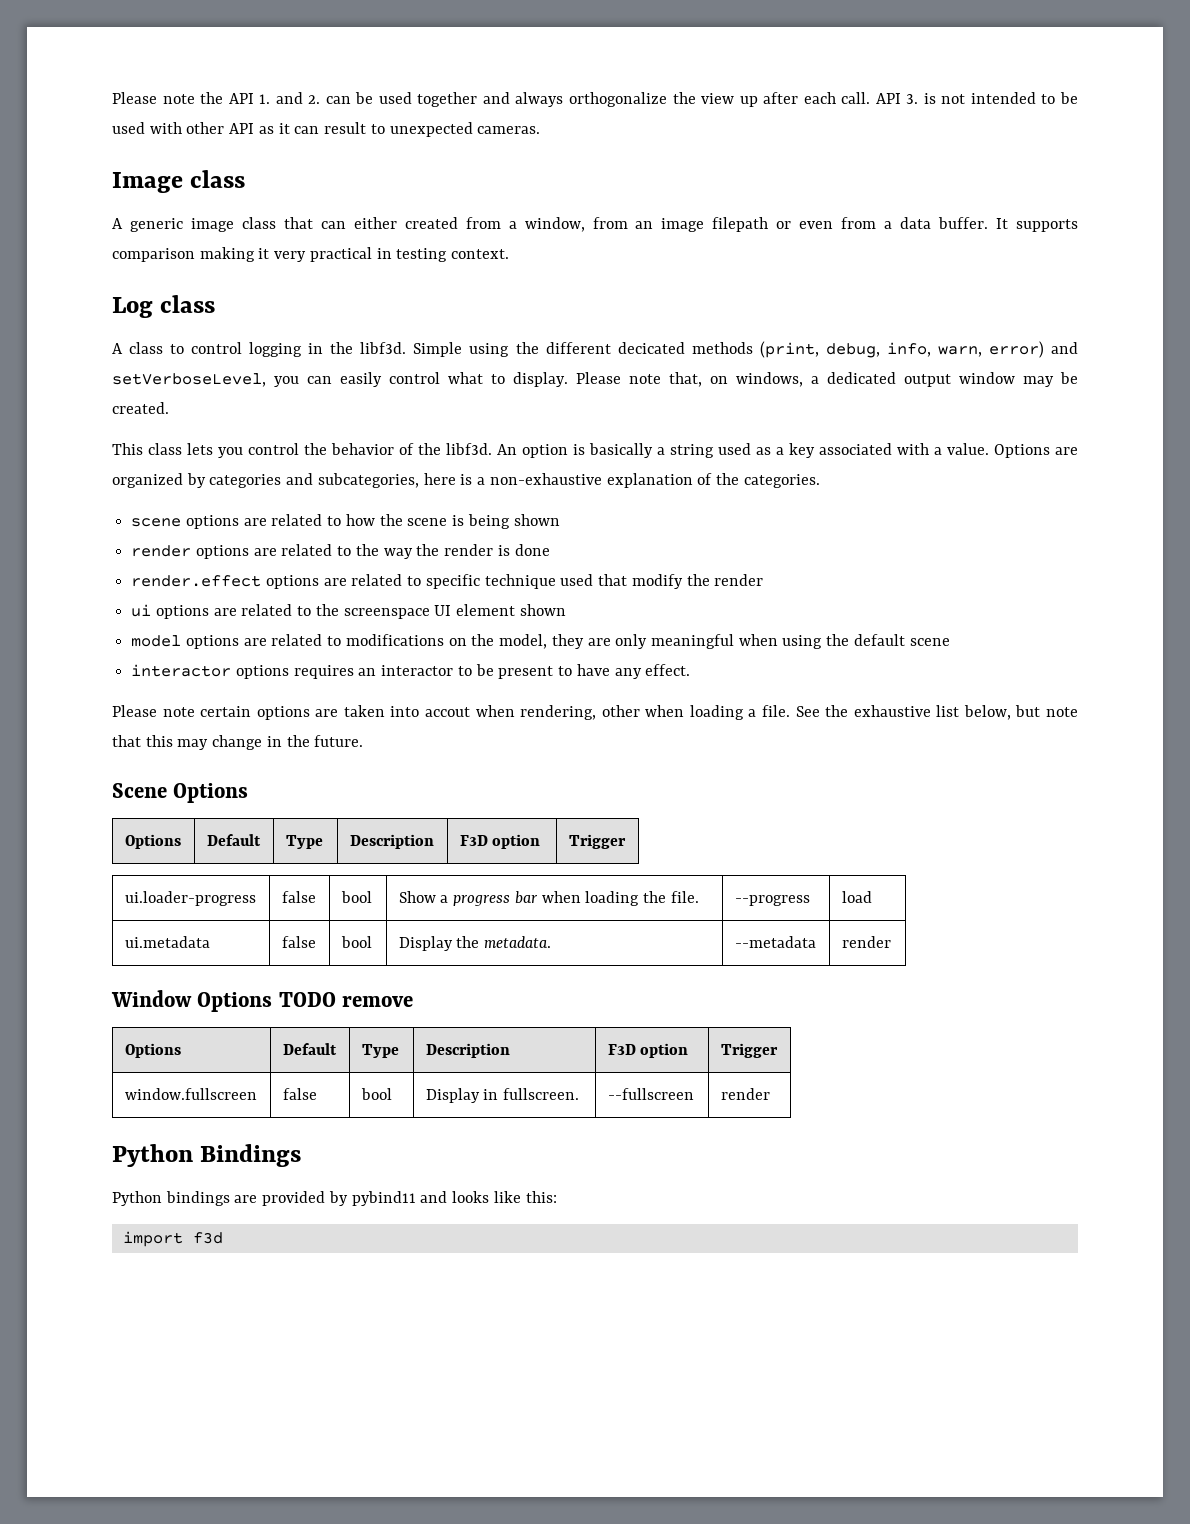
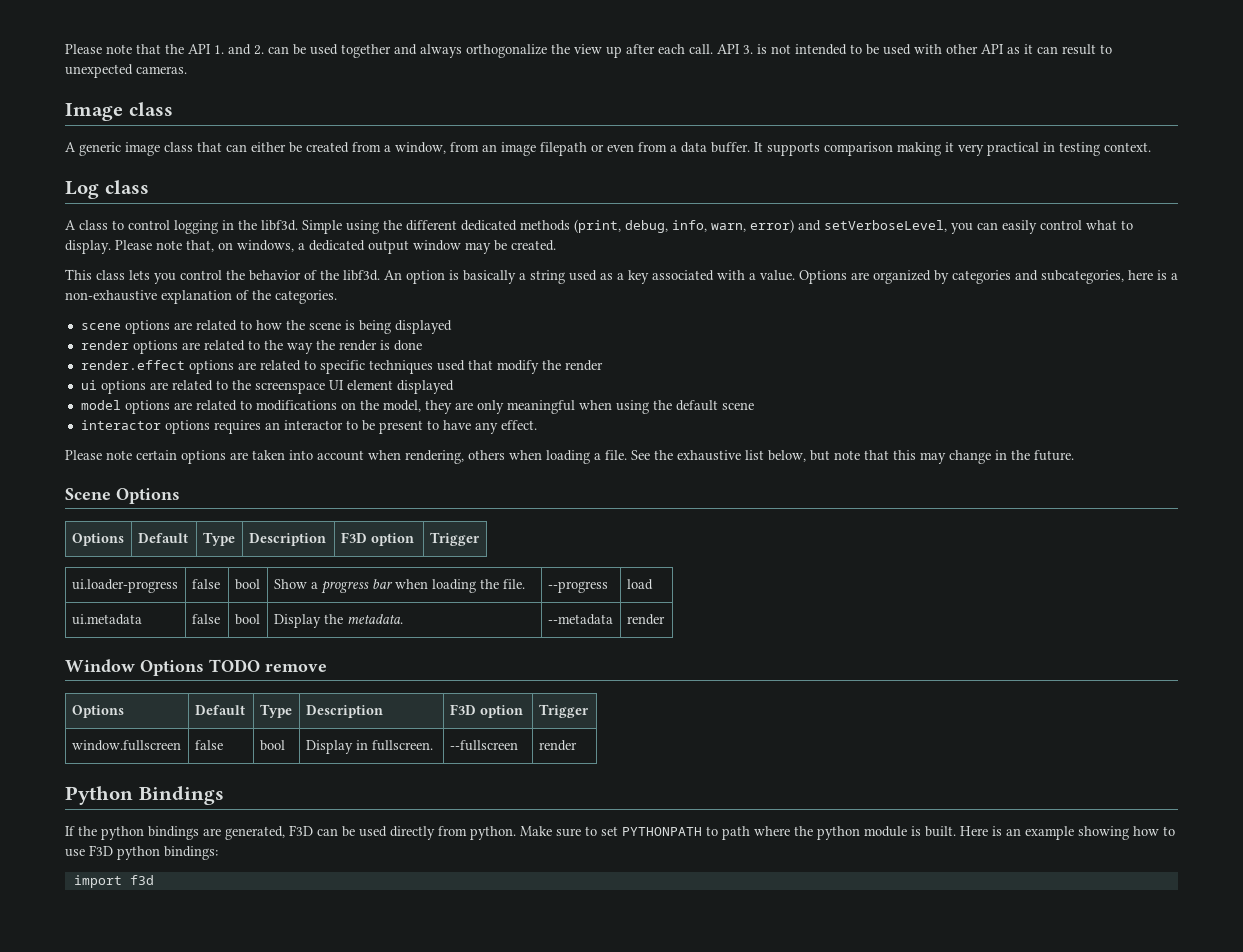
- Please note the API 1. and 2. can be used together and always orthogonalize the view up after each call.
+ Please note that the API 1. and 2. can be used together and always orthogonalize the view up after each call.
- A generic image class that can either created from a window, from an image filepath or even from a data buffer.
+ A generic image class that can either be created from a window, from an image filepath or even from a data buffer.
- Simple using the different decicated methods (print, debug, info, warn, error) and setVerboseLevel, you can easily control what to display.
+ Simple using the different dedicated methods (print, debug, info, warn, error) and setVerboseLevel, you can easily control what to display.
- scene options are related to how the scene is being shown
+ scene options are related to how the scene is being displayed
- render.effect options are related to specific technique used that modify the render
+ render.effect options are related to specific techniques used that modify the render
- ui options are related to the screenspace UI element shown
+ ui options are related to the screenspace UI element displayed
- Please note certain options are taken into accout when rendering, other when loading a file.
+ Please note certain options are taken into account when rendering, others when loading a file.
- Python bindings are provided by pybind11 and looks like this:
+ If the python bindings are generated, F3D can be used directly from python. Make sure to set PYTHONPATH to path where the python module is built. Here is an example showing how to use F3D python bindings:

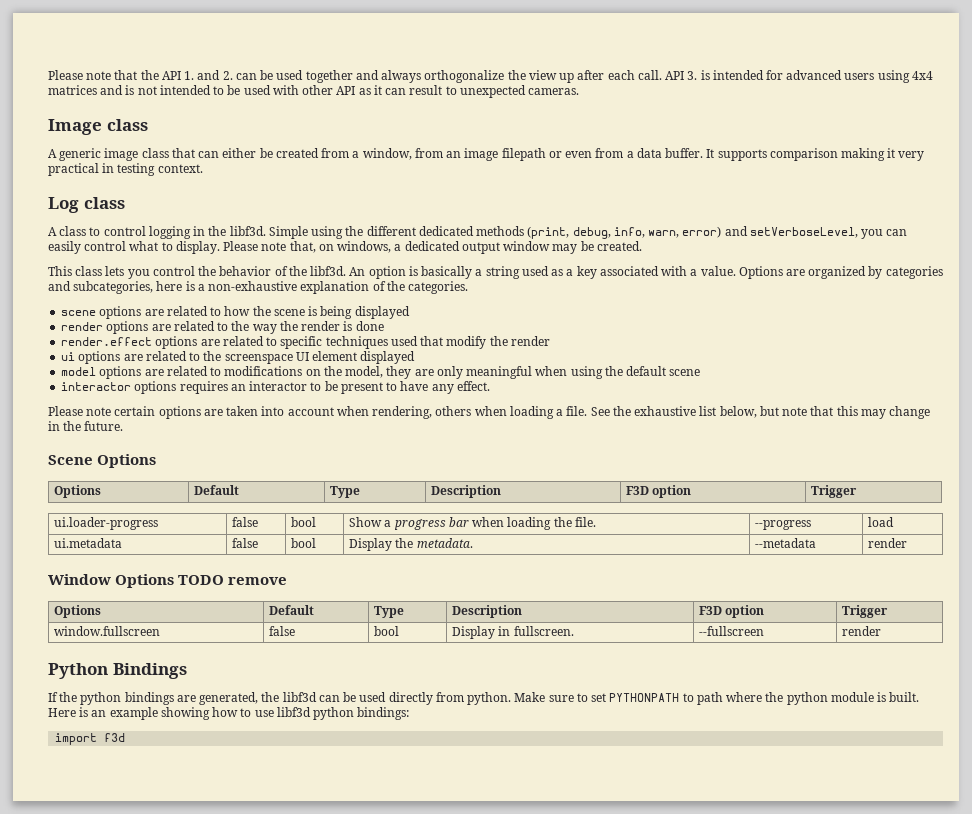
- API 3. is not intended to be used with other API as it can result to unexpected cameras.
+ API 3. is intended for advanced users using 4x4 matrices and is not intended to be used with other API as it can result to unexpected cameras.
- If the python bindings are generated, F3D can be used directly from python.
+ If the python bindings are generated, the libf3d can be used directly from python.
- Here is an example showing how to use F3D python bindings:
+ Here is an example showing how to use libf3d python bindings:

